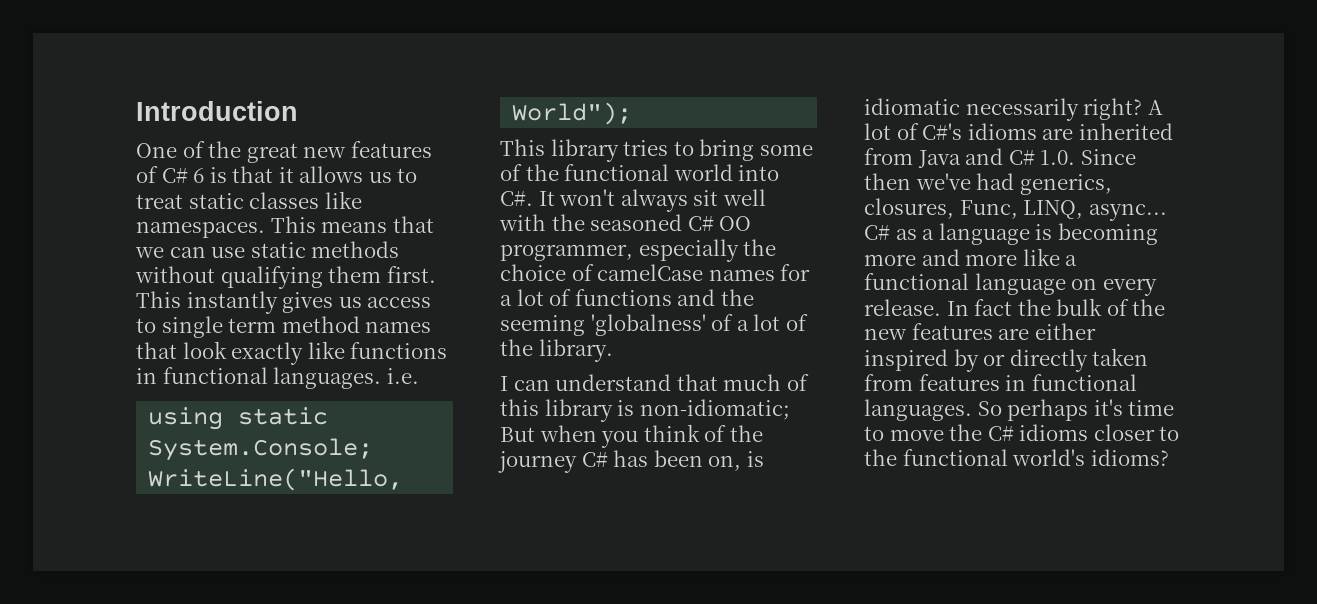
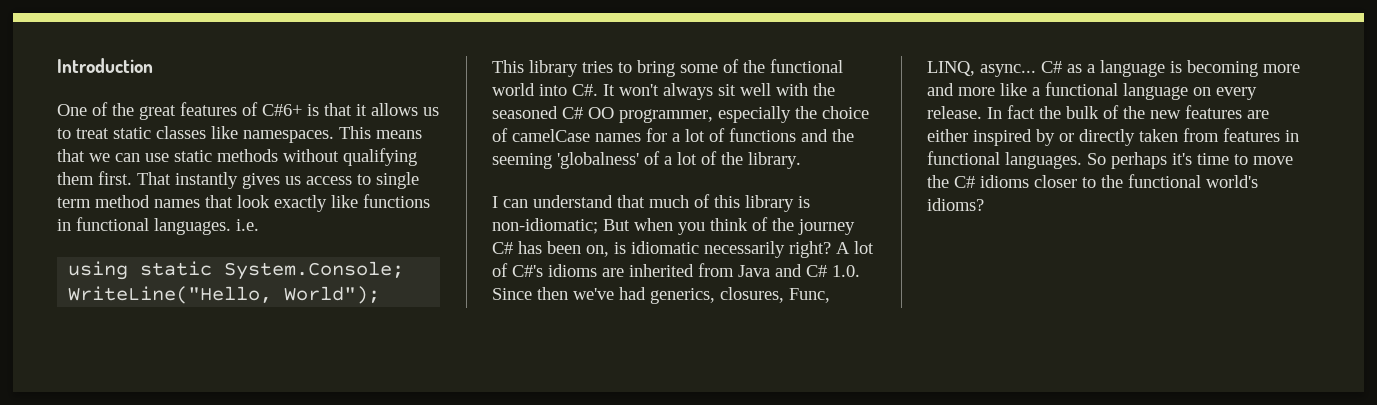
- One of the great new features of C# 6 is that it allows us to treat static classes like namespaces.
+ One of the great features of C#6+ is that it allows us to treat static classes like namespaces.
- This instantly gives us access to single term method names that look exactly like functions in functional languages. i.e.
+ That instantly gives us access to single term method names that look exactly like functions in functional languages. i.e.

